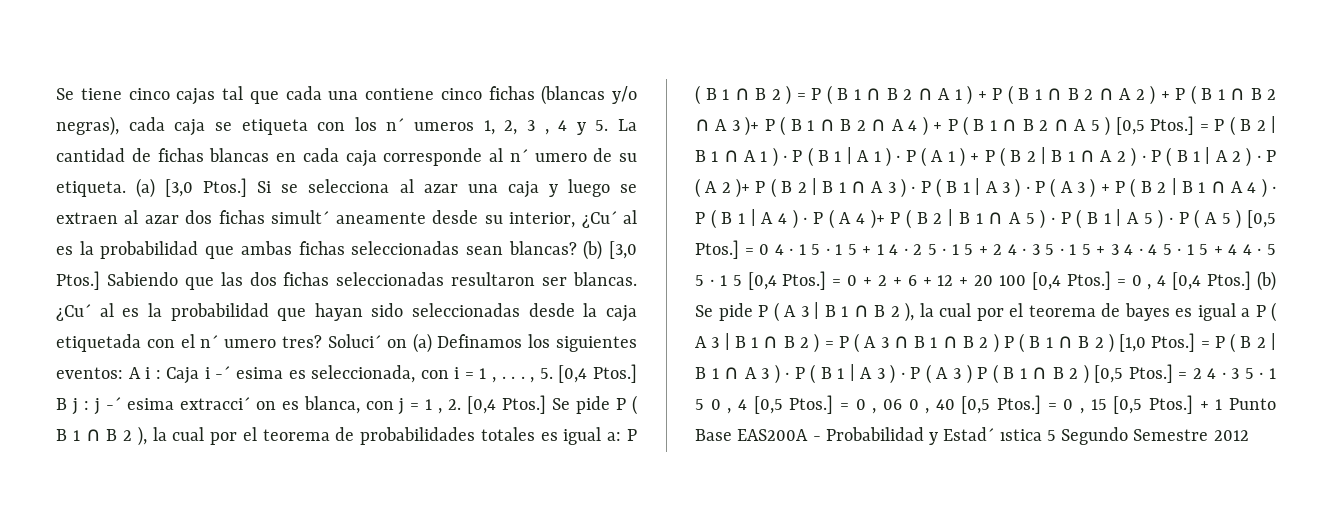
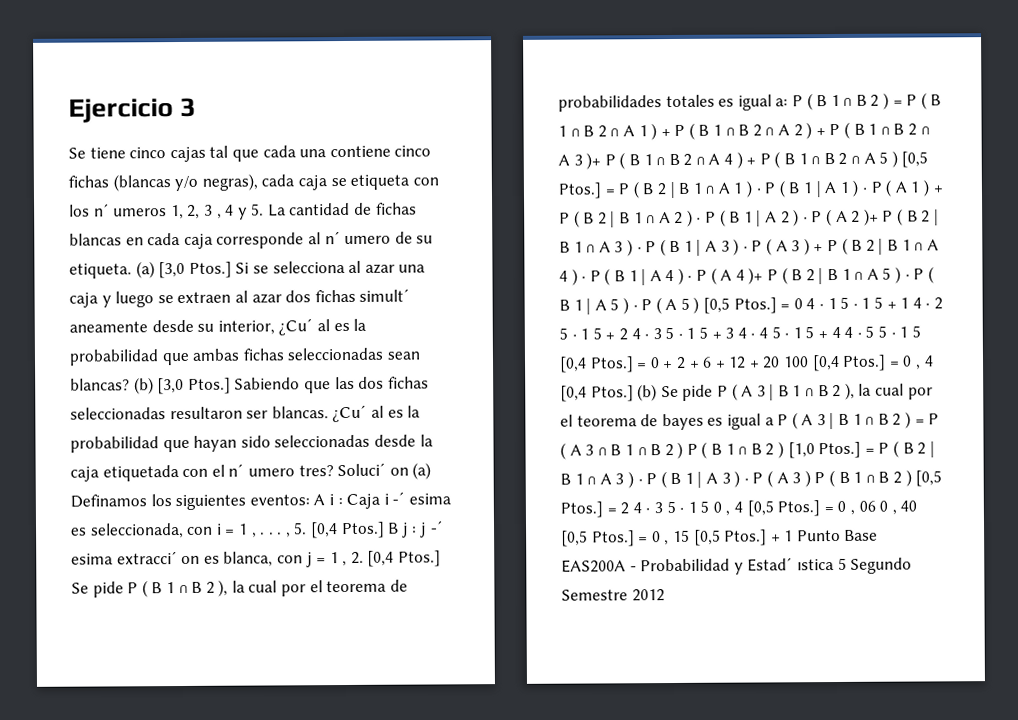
+ Ejercicio 3

